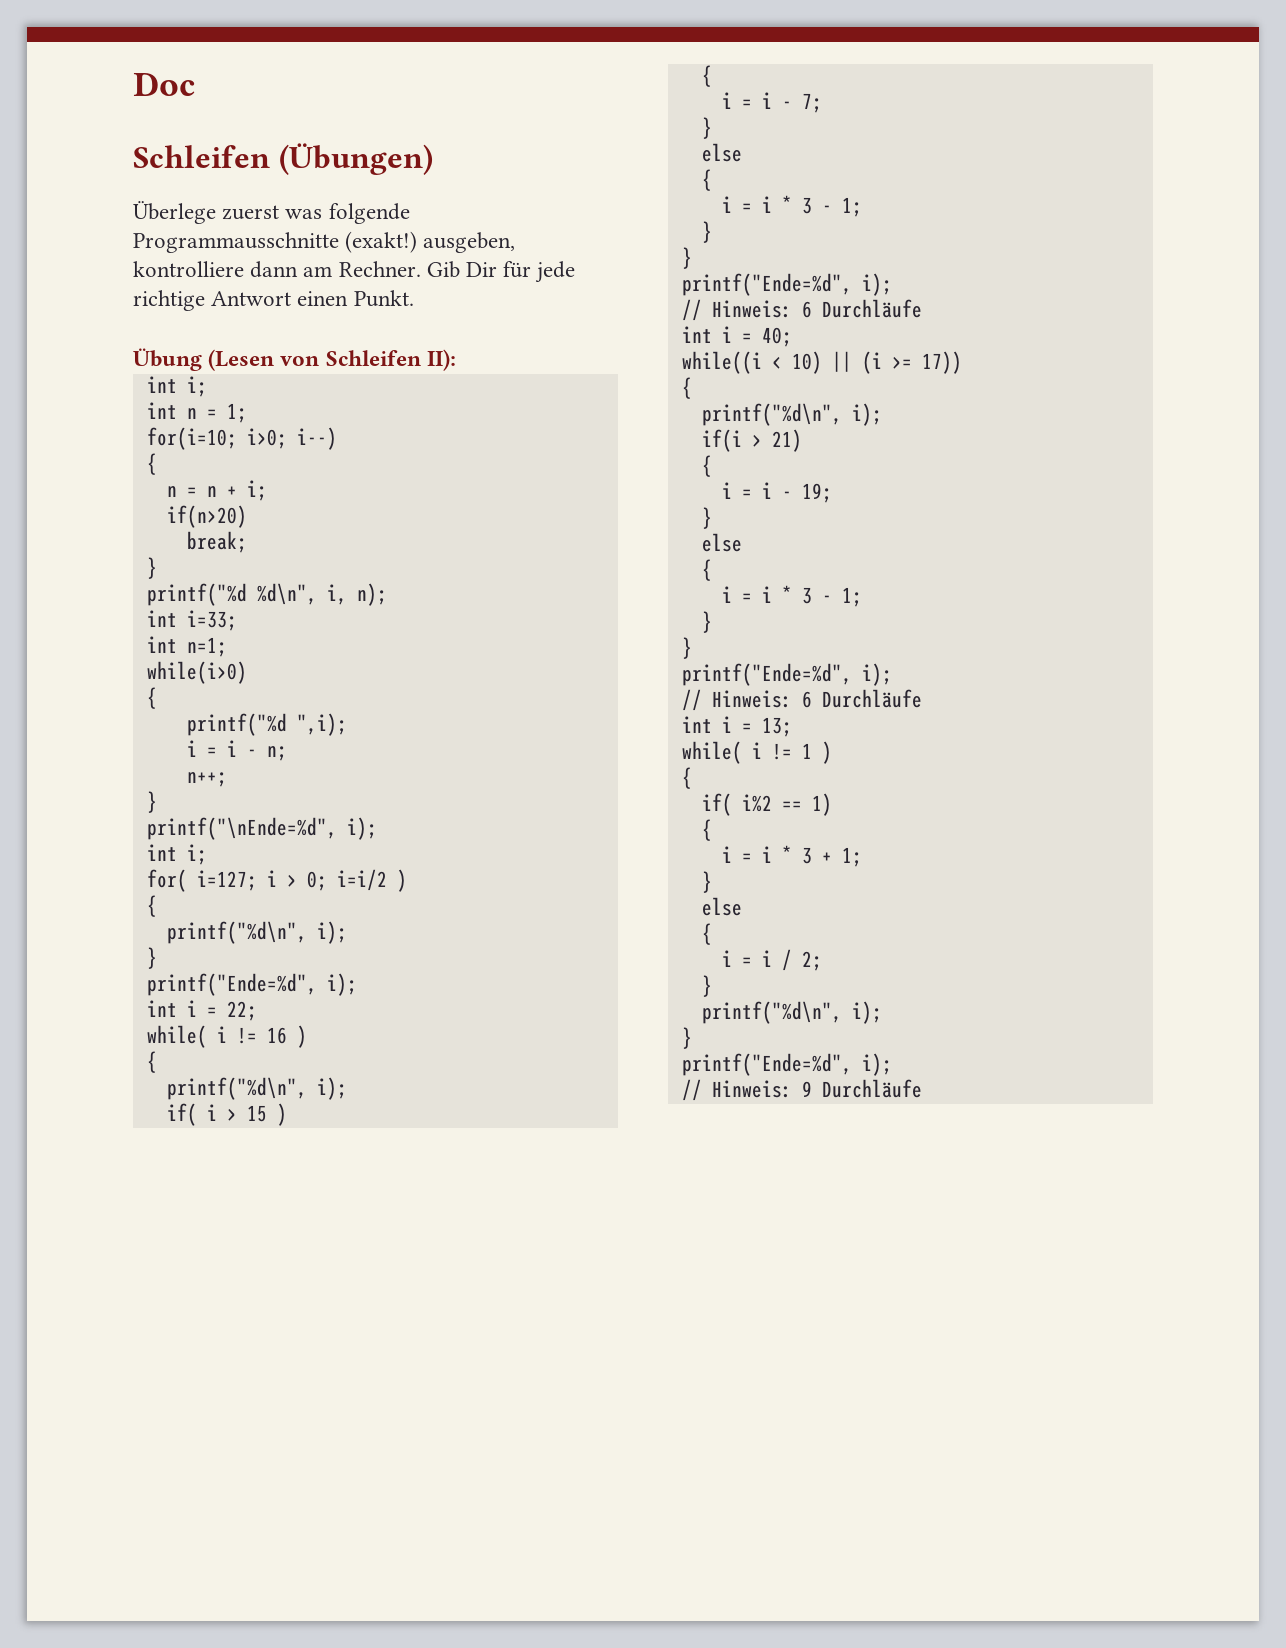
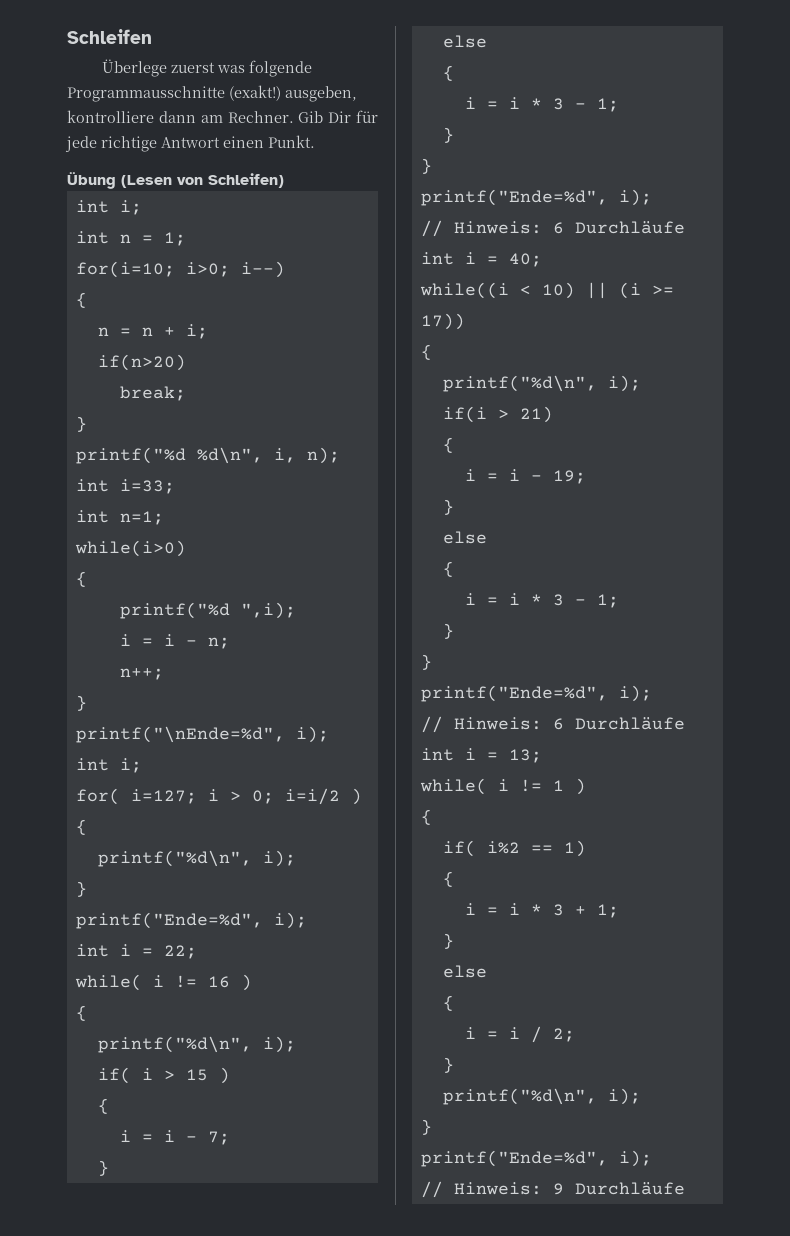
- Doc
- Schleifen (Übungen)
+ Schleifen
- Übung (Lesen von Schleifen II):
+ Übung (Lesen von Schleifen)

